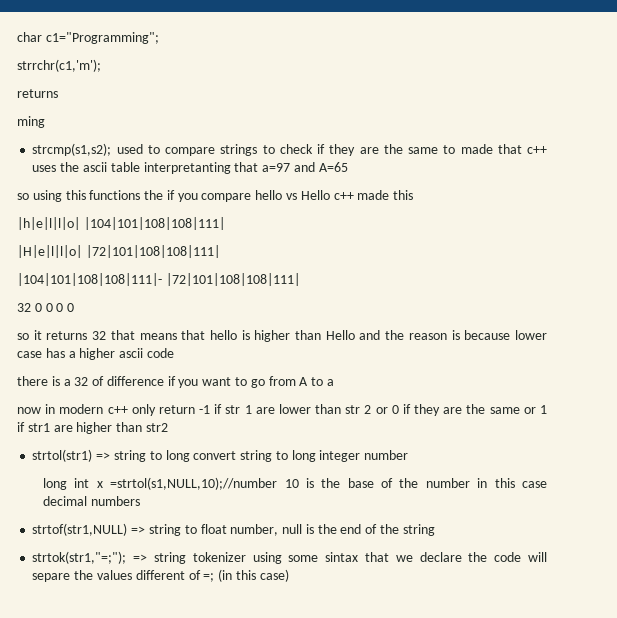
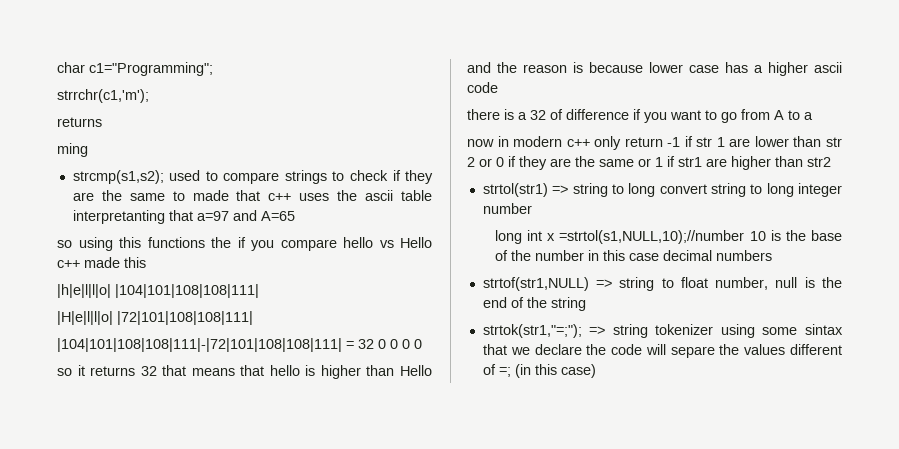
- |104|101|108|108|111|- |72|101|108|108|111|
- 32 0 0 0 0
+ |104|101|108|108|111|-|72|101|108|108|111| = 32 0 0 0 0

